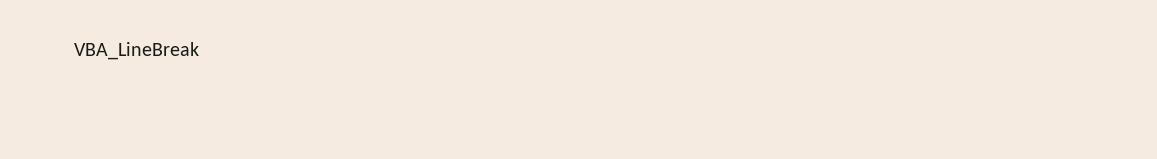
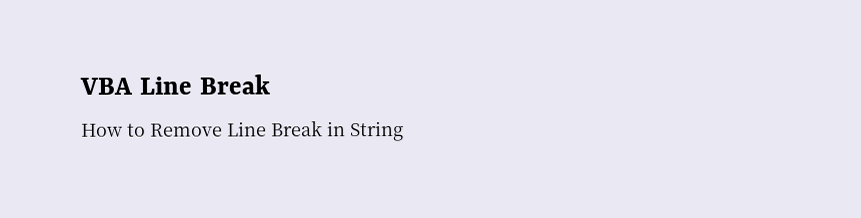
- VBA_LineBreak
+ VBA Line Break
+ How to Remove Line Break in String

